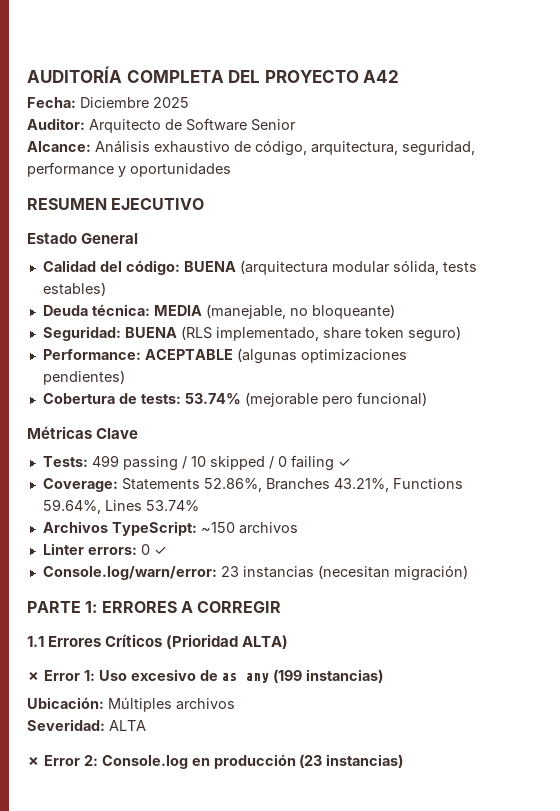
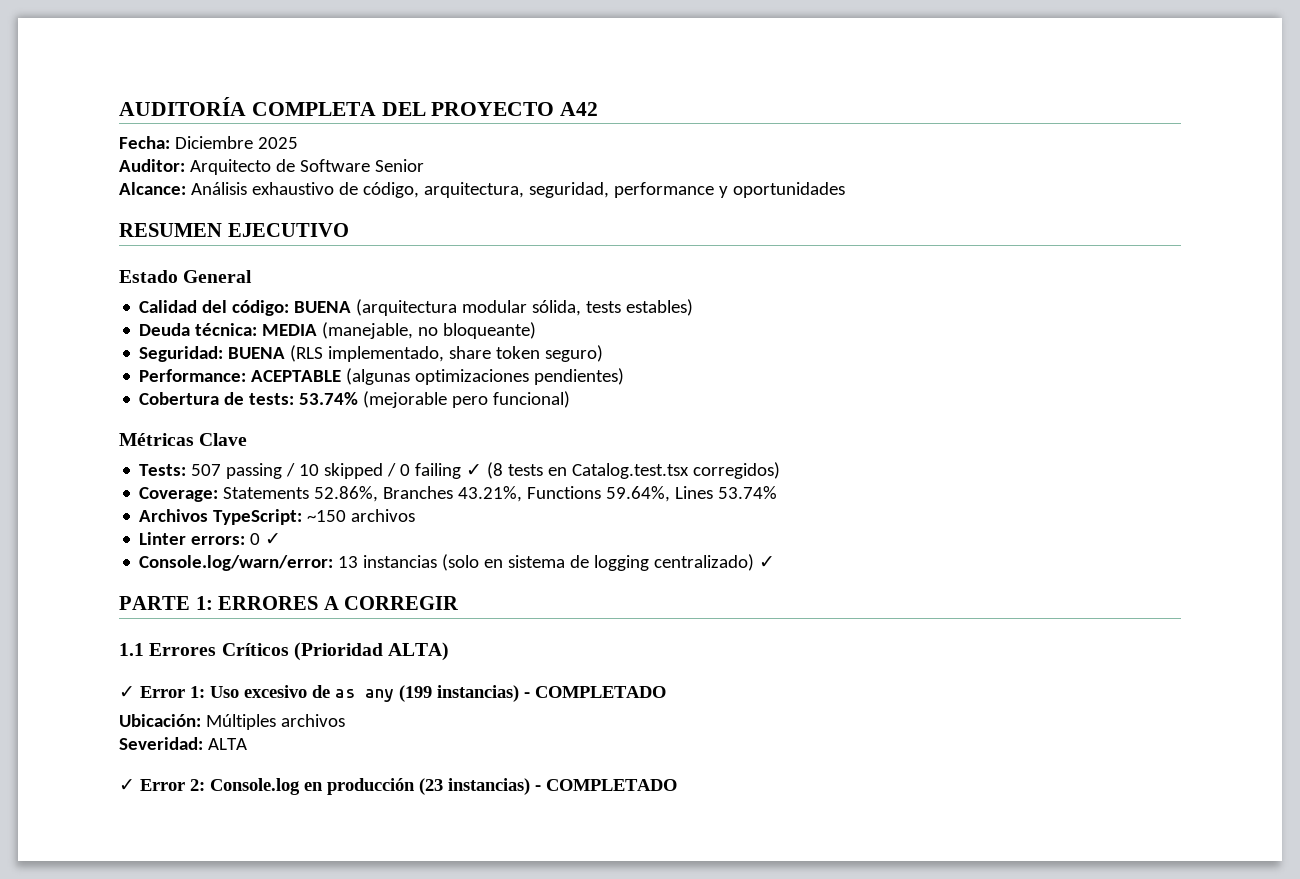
- Tests: 499 passing / 10 skipped / 0 failing ✓
+ Tests: 507 passing / 10 skipped / 0 failing ✓ (8 tests en Catalog.test.tsx corregidos)
- Console.log/warn/error: 23 instancias (necesitan migración)
+ Console.log/warn/error: 13 instancias (solo en sistema de logging centralizado) ✓
- ✗ Error 1: Uso excesivo de as any (199 instancias)
+ ✓ Error 1: Uso excesivo de as any (199 instancias) - COMPLETADO
- ✗ Error 2: Console.log en producción (23 instancias)
+ ✓ Error 2: Console.log en producción (23 instancias) - COMPLETADO

